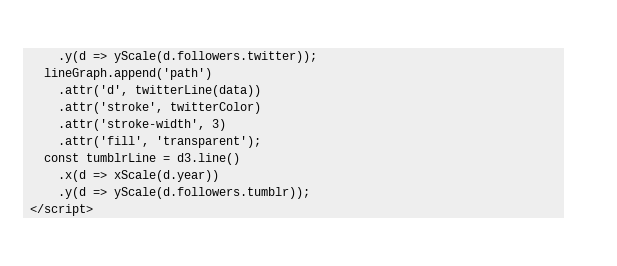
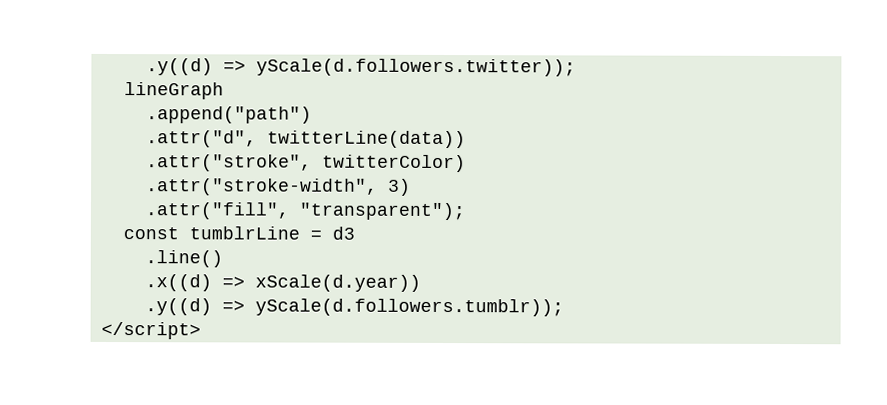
- .y(d => yScale(d.followers.twitter));
+ .y((d) => yScale(d.followers.twitter));
- lineGraph.append('path')
- .attr('d', twitterLine(data))
+ lineGraph
+ .append("path")
+ .attr("d", twitterLine(data))
- .attr('stroke', twitterColor)
+ .attr("stroke", twitterColor)
- .attr('stroke-width', 3)
+ .attr("stroke-width", 3)
- .attr('fill', 'transparent');
+ .attr("fill", "transparent");
- const tumblrLine = d3.line()
- .x(d => xScale(d.year))
+ const tumblrLine = d3
+ .line()
+ .x((d) => xScale(d.year))
- .y(d => yScale(d.followers.tumblr));
+ .y((d) => yScale(d.followers.tumblr));

